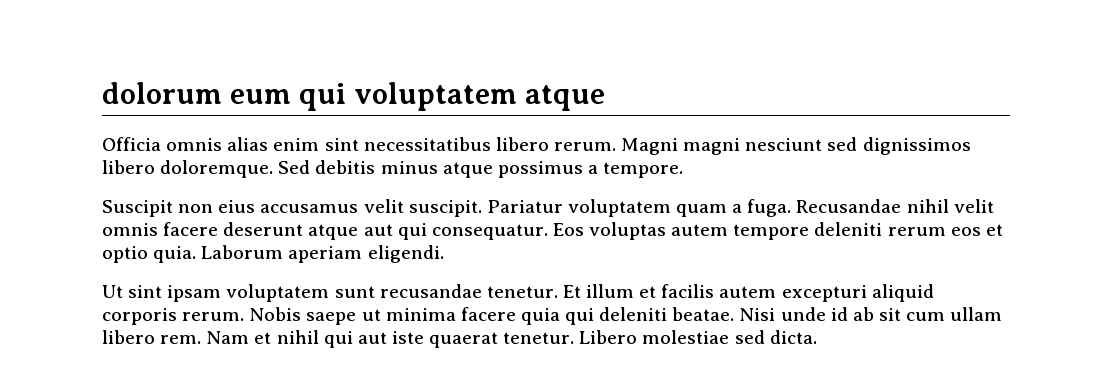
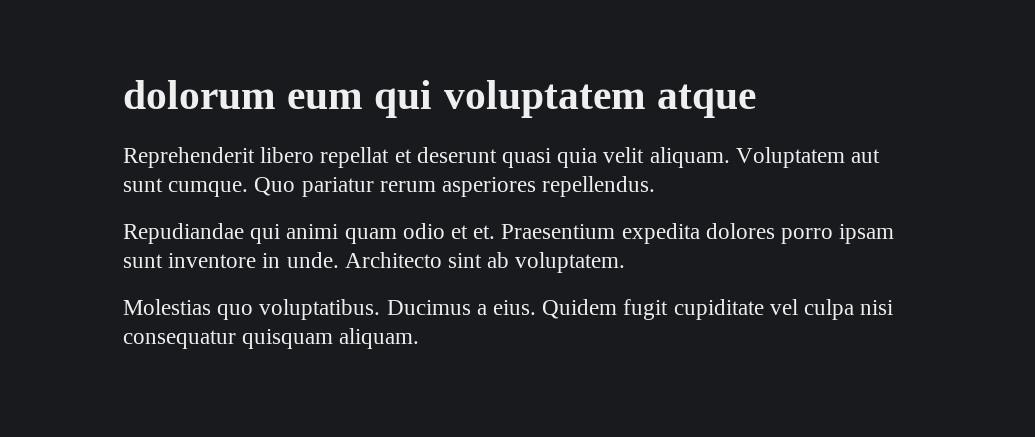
- Officia omnis alias enim sint necessitatibus libero rerum. Magni magni nesciunt sed dignissimos libero doloremque. Sed debitis minus atque possimus a tempore.
- Suscipit non eius accusamus velit suscipit. Pariatur voluptatem quam a fuga. Recusandae nihil velit omnis facere deserunt atque aut qui consequatur. Eos voluptas autem tempore deleniti rerum eos et optio quia. Laborum aperiam eligendi.
- Ut sint ipsam voluptatem sunt recusandae tenetur. Et illum et facilis autem excepturi aliquid corporis rerum. Nobis saepe ut minima facere quia qui deleniti beatae. Nisi unde id ab sit cum ullam libero rem. Nam et nihil qui aut iste quaerat tenetur. Libero molestiae sed dicta.
+ Reprehenderit libero repellat et deserunt quasi quia velit aliquam. Voluptatem aut sunt cumque. Quo pariatur rerum asperiores repellendus.
+ Repudiandae qui animi quam odio et et. Praesentium expedita dolores porro ipsam sunt inventore in unde. Architecto sint ab voluptatem.
+ Molestias quo voluptatibus. Ducimus a eius. Quidem fugit cupiditate vel culpa nisi consequatur quisquam aliquam.

